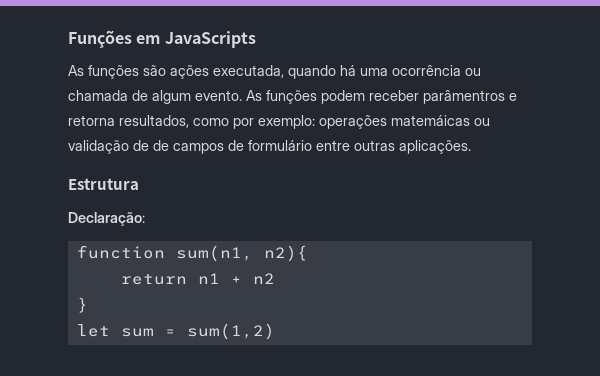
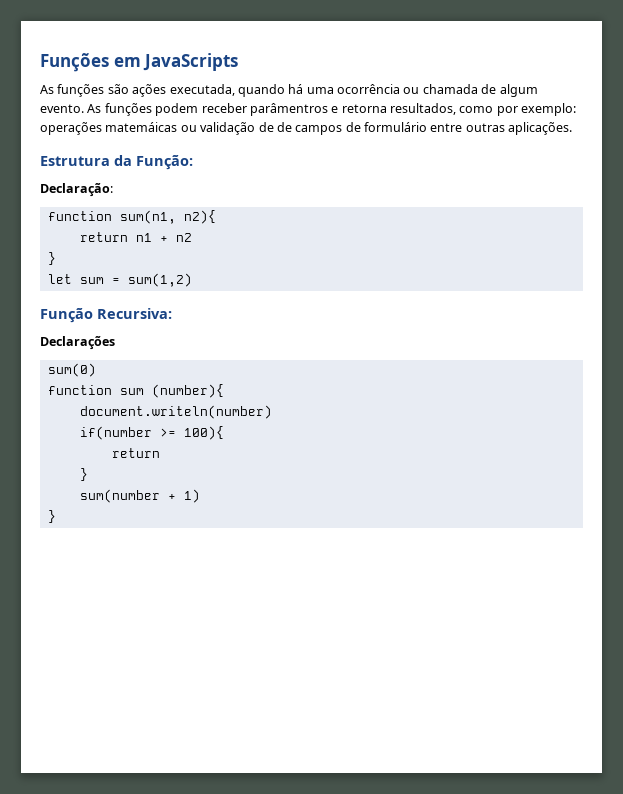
- Estrutura
+ Estrutura da Função:
+ Função Recursiva:
+ Declarações
+ sum(0)
+ function sum (number){
+ document.writeln(number)
+ if(number >= 100){
+ return
+ }
+ sum(number + 1)
+ }

